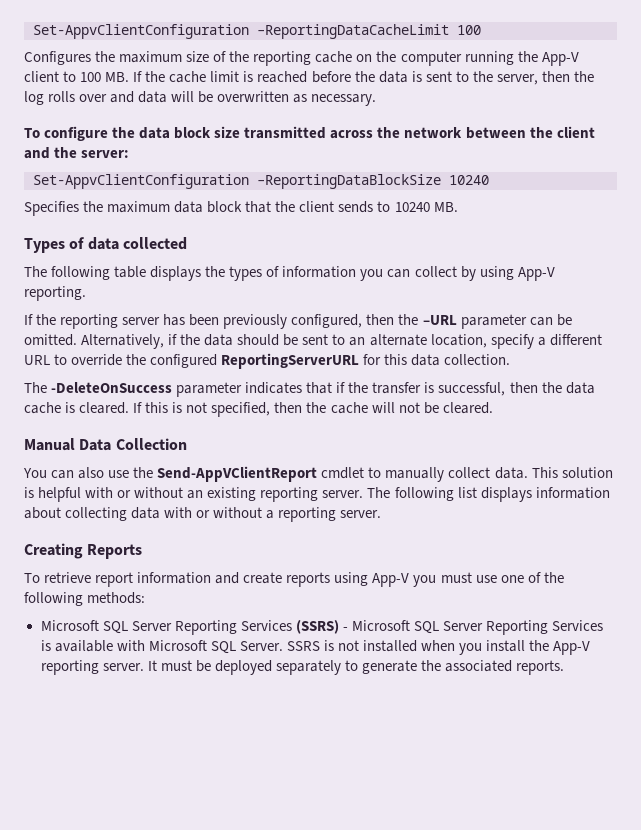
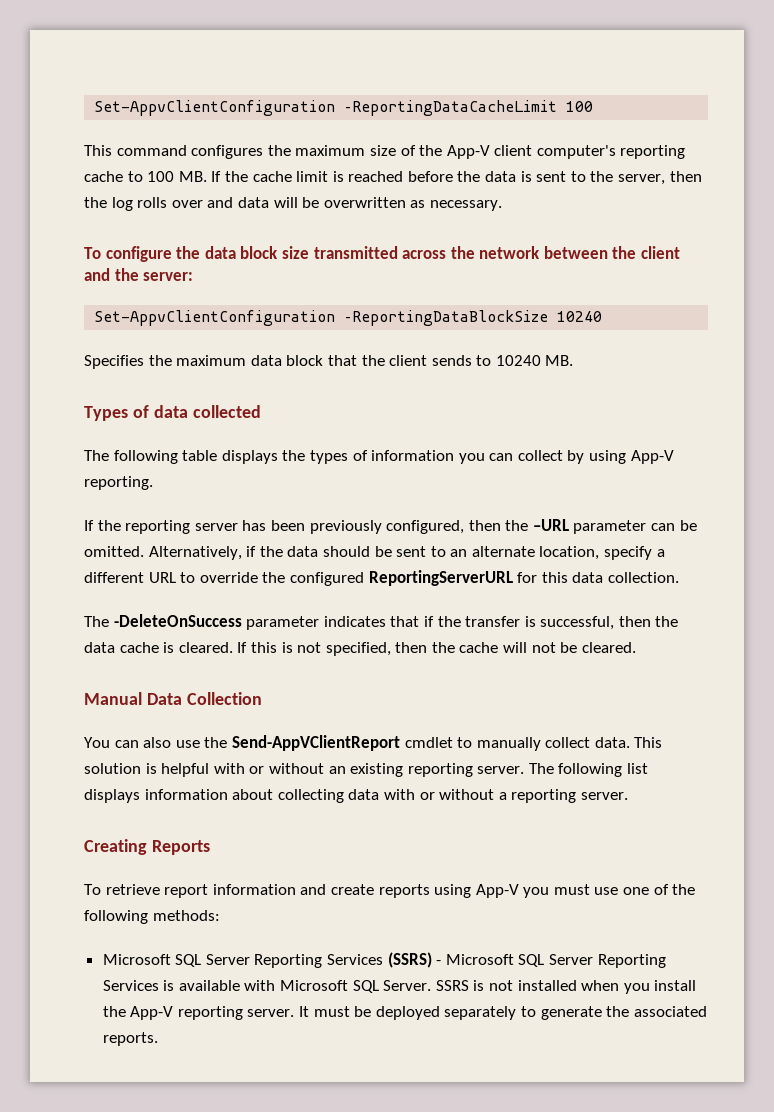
- Configures the maximum size of the reporting cache on the computer running the App-V client to 100 MB. If the cache limit is reached before the data is sent to the server, then the log rolls over and data will be overwritten as necessary.
+ This command configures the maximum size of the App-V client computer's reporting cache to 100 MB. If the cache limit is reached before the data is sent to the server, then the log rolls over and data will be overwritten as necessary.

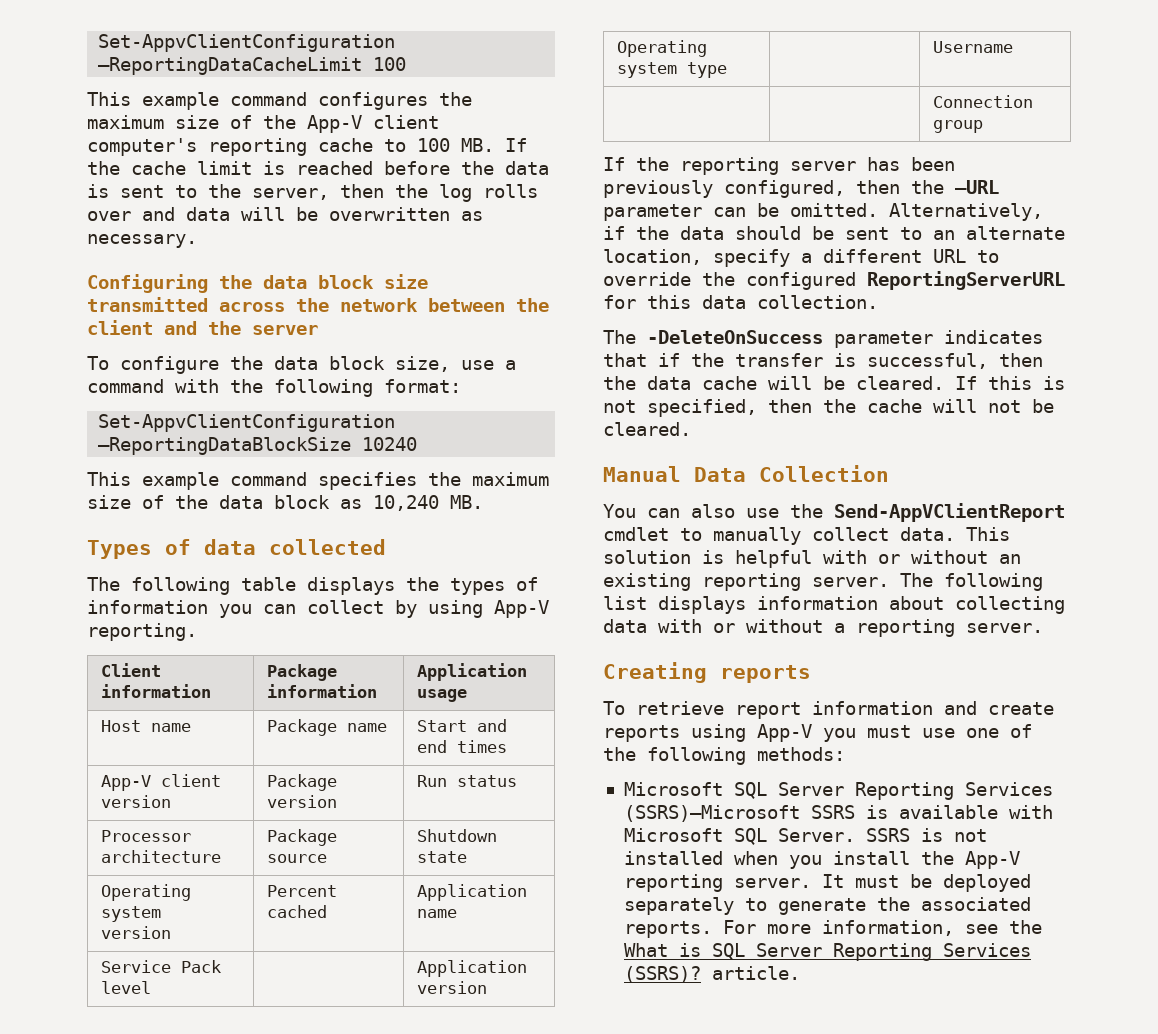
- This command configures the maximum size of the App-V client computer's reporting cache to 100 MB. If the cache limit is reached before the data is sent to the server, then the log rolls over and data will be overwritten as necessary.
+ This example command configures the maximum size of the App-V client computer's reporting cache to 100 MB. If the cache limit is reached before the data is sent to the server, then the log rolls over and data will be overwritten as necessary.
- To configure the data block size transmitted across the network between the client and the server:
+ Configuring the data block size transmitted across the network between the client and the server
+ To configure the data block size, use a command with the following format:
  Set-AppvClientConfiguration –ReportingDataBlockSize 10240
- Specifies the maximum data block that the client sends to 10240 MB.
+ This example command specifies the maximum size of the data block as 10,240 MB.
+ Client information | Package information | Application usage
+ Host name | Package name | Start and end times
+ App-V client version | Package version | Run status
+ Processor architecture | Package source | Shutdown state
+ Operating system version | Percent cached | Application name
+ Service Pack level | | Application version
+ Operating system type | | Username
+ | | Connection group
- The -DeleteOnSuccess parameter indicates that if the transfer is successful, then the data cache is cleared.
+ The -DeleteOnSuccess parameter indicates that if the transfer is successful, then the data cache will be cleared.
- Creating Reports
+ Creating reports
- Microsoft SQL Server Reporting Services (SSRS) - Microsoft SQL Server Reporting Services is available with Microsoft SQL Server.
+ Microsoft SQL Server Reporting Services (SSRS)—Microsoft SSRS is available with Microsoft SQL Server.
+ For more information, see the What is SQL Server Reporting Services (SSRS)? article.

